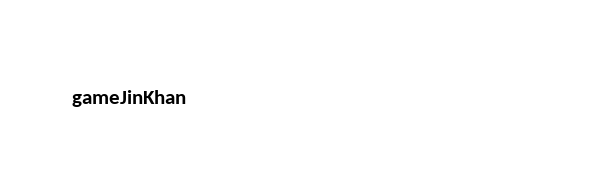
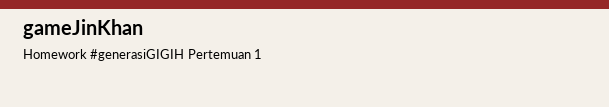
+ Homework #generasiGIGIH Pertemuan 1

